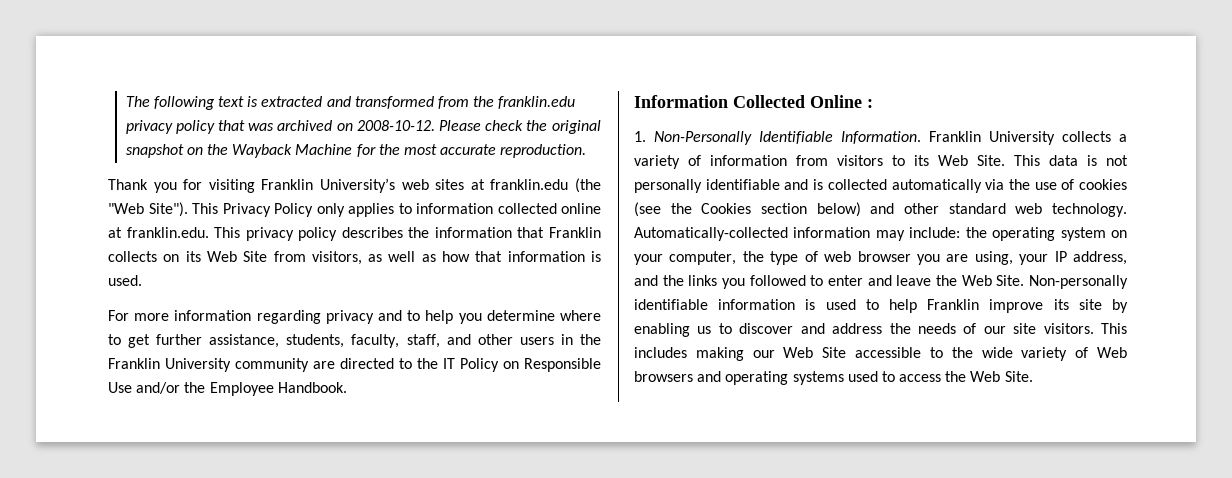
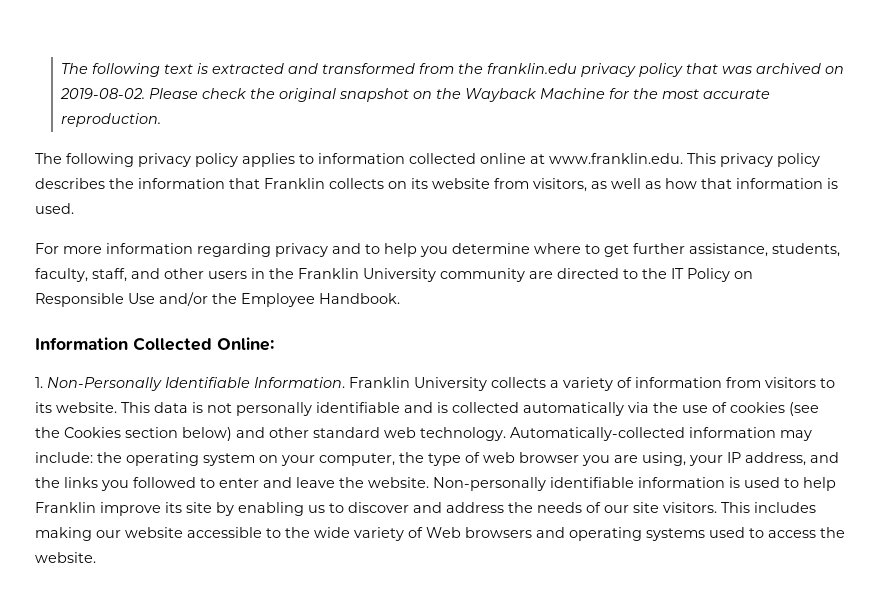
- The following text is extracted and transformed from the franklin.edu privacy policy that was archived on 2008-10-12.
+ The following text is extracted and transformed from the franklin.edu privacy policy that was archived on 2019-08-02.
- Thank you for visiting Franklin University’s web sites at franklin.edu (the "Web Site"). This Privacy Policy only applies to information collected online at franklin.edu. This privacy policy describes the information that Franklin collects on its Web Site from visitors, as well as how that information is used.
+ The following privacy policy applies to information collected online at www.franklin.edu. This privacy policy describes the information that Franklin collects on its website from visitors, as well as how that information is used.
- Information Collected Online :
+ Information Collected Online:
- Franklin University collects a variety of information from visitors to its Web Site.
+ Franklin University collects a variety of information from visitors to its website.
- Automatically-collected information may include: the operating system on your computer, the type of web browser you are using, your IP address, and the links you followed to enter and leave the Web Site.
+ Automatically-collected information may include: the operating system on your computer, the type of web browser you are using, your IP address, and the links you followed to enter and leave the website.
- This includes making our Web Site accessible to the wide variety of Web browsers and operating systems used to access the Web Site.
+ This includes making our website accessible to the wide variety of Web browsers and operating systems used to access the website.

